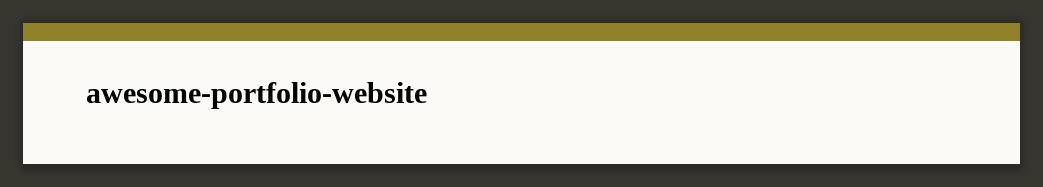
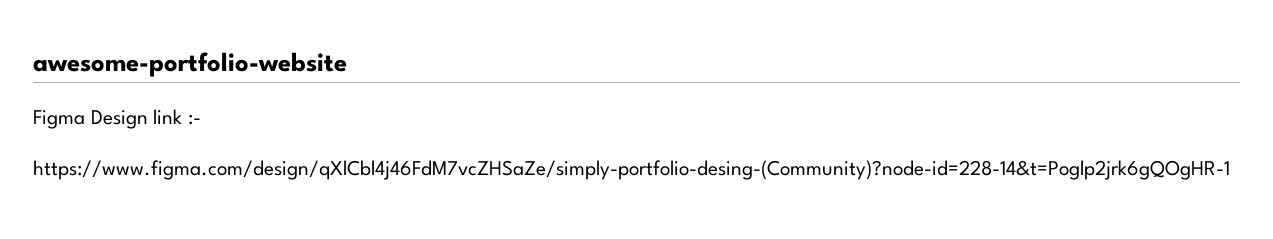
+ Figma Design link :-
+ https://www.figma.com/design/qXlCbl4j46FdM7vcZHSaZe/simply-portfolio-desing-(Community)?node-id=228-14&t=Poglp2jrk6gQOgHR-1

